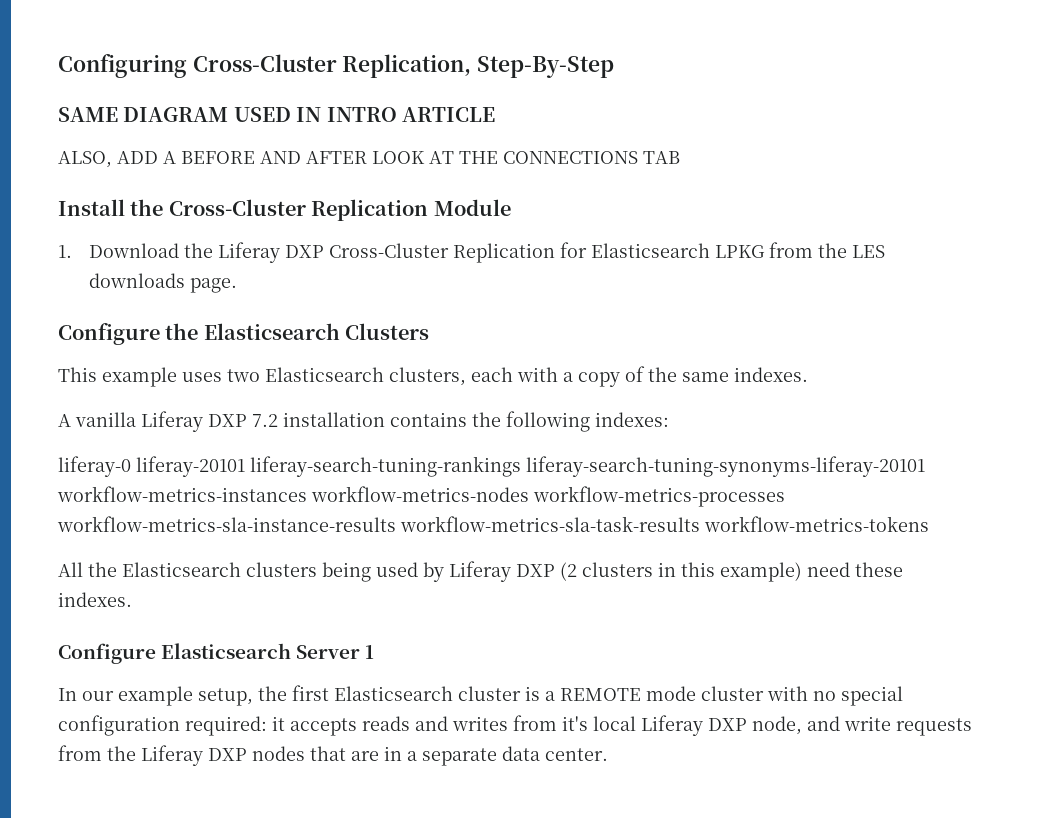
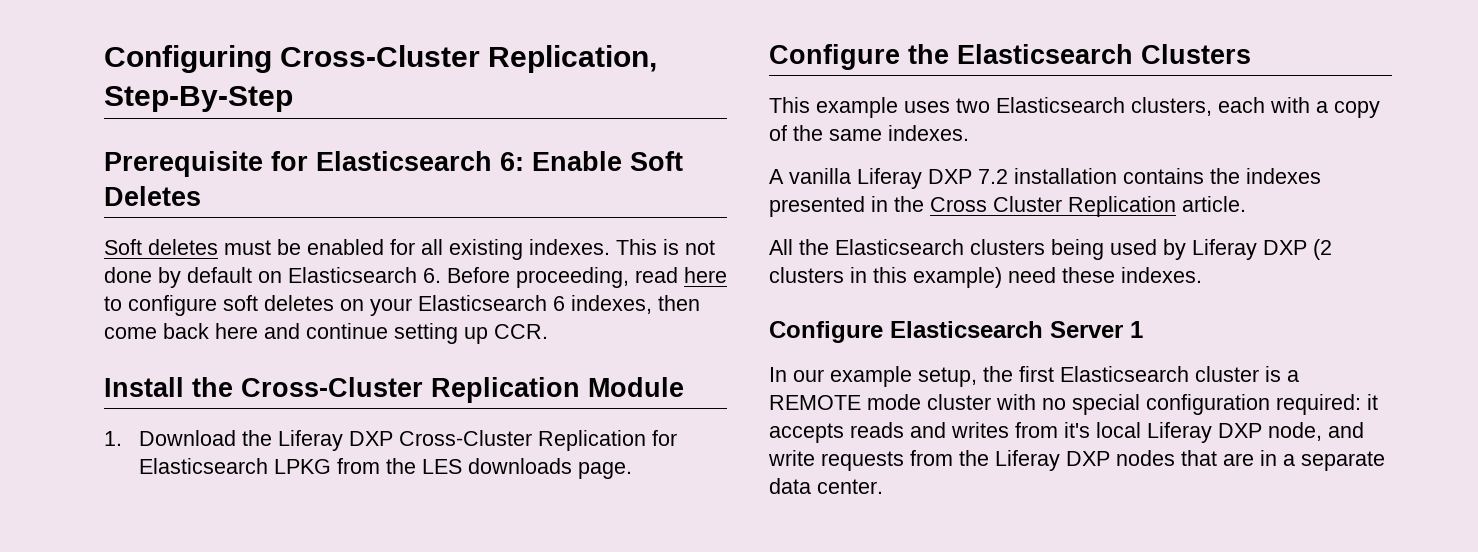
- SAME DIAGRAM USED IN INTRO ARTICLE
- ALSO, ADD A BEFORE AND AFTER LOOK AT THE CONNECTIONS TAB
+ Prerequisite for Elasticsearch 6: Enable Soft Deletes
+ Soft deletes must be enabled for all existing indexes. This is not done by default on Elasticsearch 6. Before proceeding, read here to configure soft deletes on your Elasticsearch 6 indexes, then come back here and continue setting up CCR.
- A vanilla Liferay DXP 7.2 installation contains the following indexes:
- liferay-0 liferay-20101 liferay-search-tuning-rankings liferay-search-tuning-synonyms-liferay-20101 workflow-metrics-instances workflow-metrics-nodes workflow-metrics-processes workflow-metrics-sla-instance-results workflow-metrics-sla-task-results workflow-metrics-tokens
+ A vanilla Liferay DXP 7.2 installation contains the indexes presented in the Cross Cluster Replication article.

